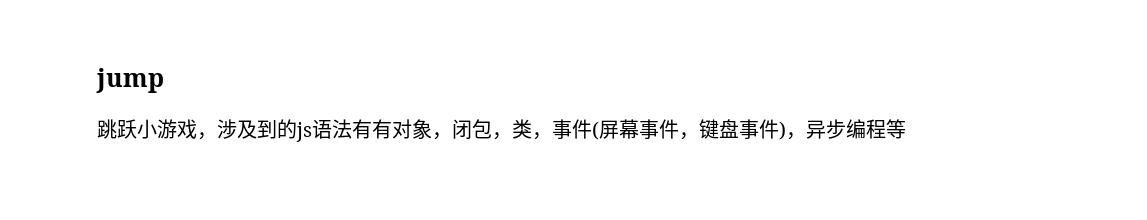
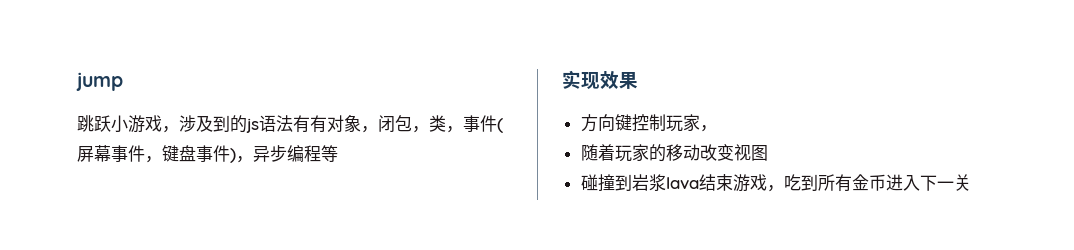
+ 实现效果
+ 方向键控制玩家，
+ 随着玩家的移动改变视图
+ 碰撞到岩浆lava结束游戏，吃到所有金币进入下一关

